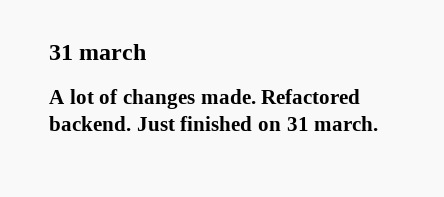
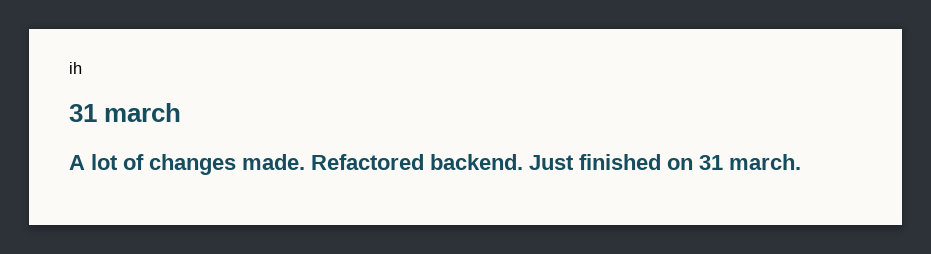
+ ih

